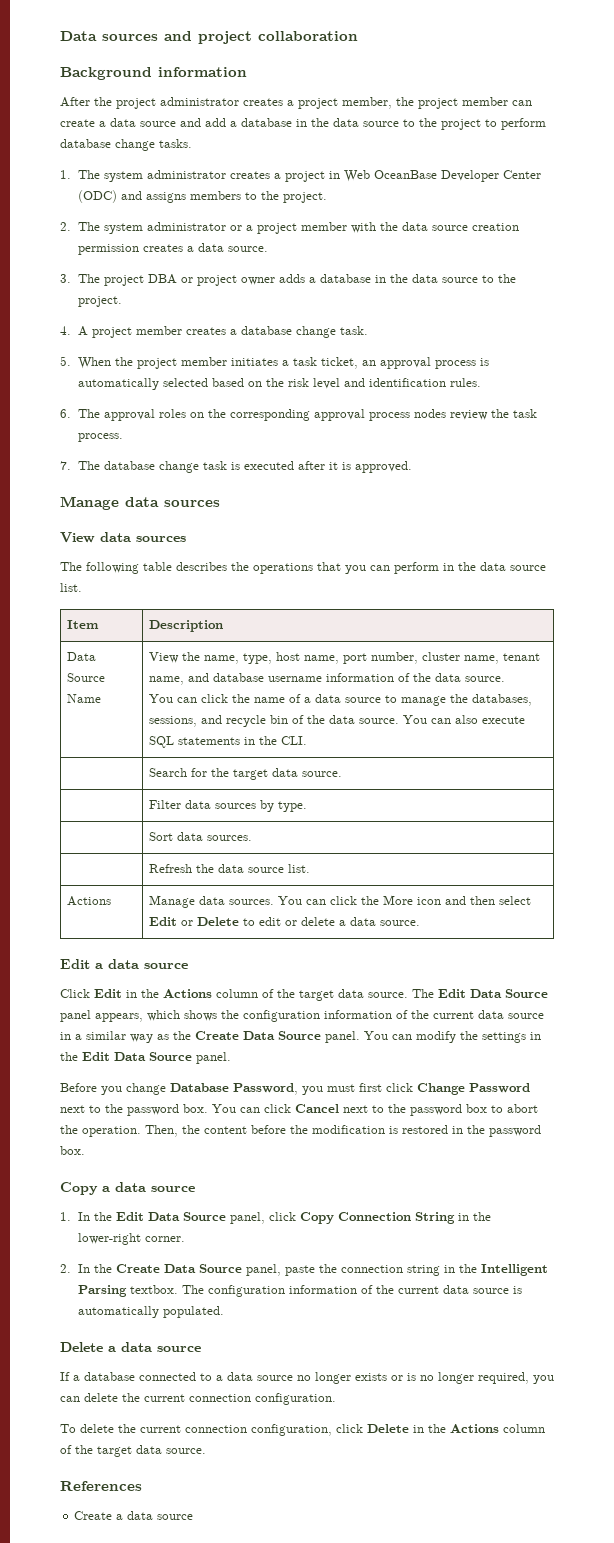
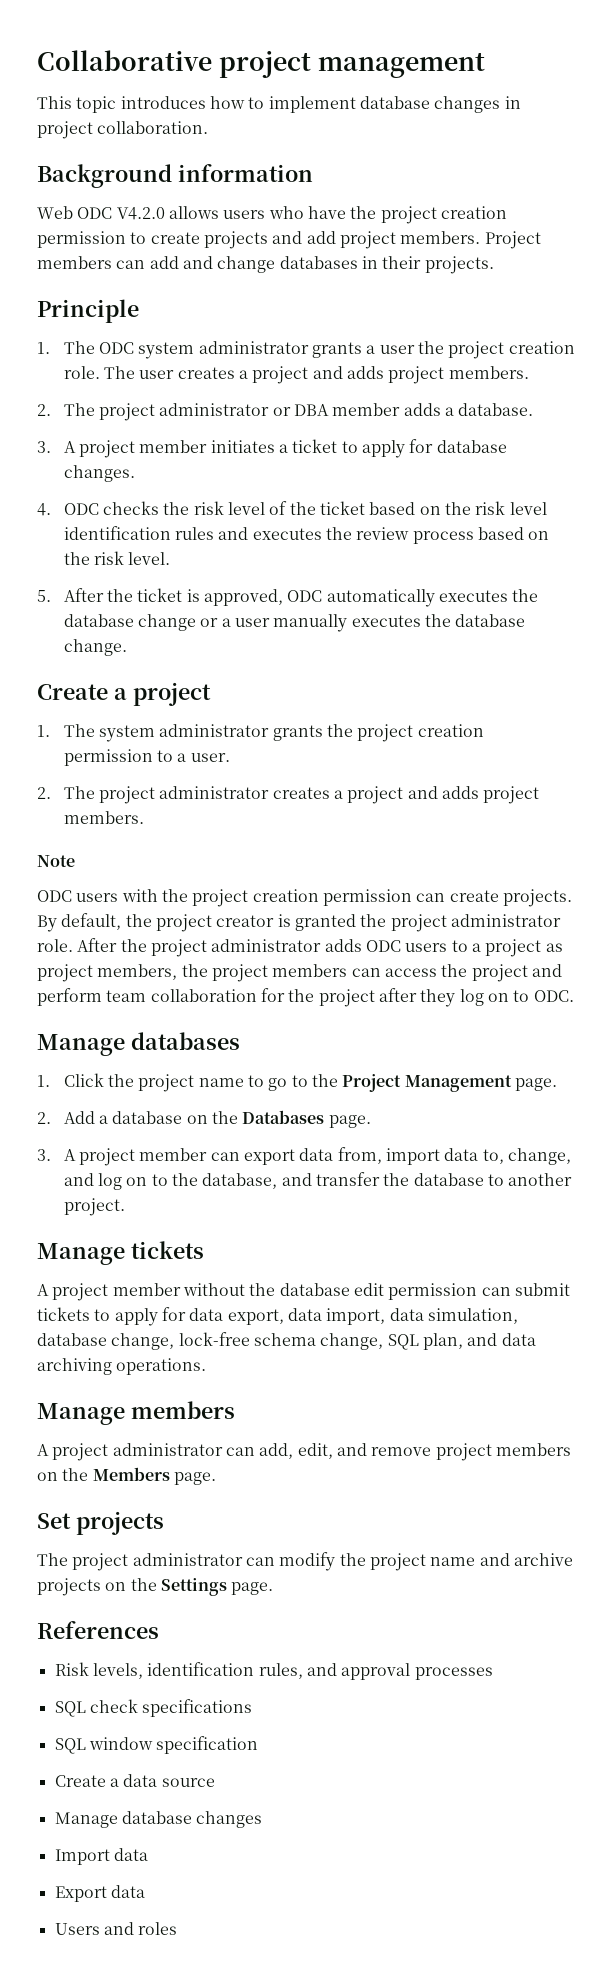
- Data sources and project collaboration
+ Collaborative project management
+ This topic introduces how to implement database changes in project collaboration.
  Background information
- After the project administrator creates a project member, the project member can create a data source and add a database in the data source to the project to perform database change tasks.
- 1. The system administrator creates a project in Web OceanBase Developer Center (ODC) and assigns members to the project.
- 2. The system administrator or a project member with the data source creation permission creates a data source.
- 3. The project DBA or project owner adds a database in the data source to the project.
- 4. A project member creates a database change task.
- 5. When the project member initiates a task ticket, an approval process is automatically selected based on the risk level and identification rules.
- 6. The approval roles on the corresponding approval process nodes review the task process.
- 7. The database change task is executed after it is approved.
- Manage data sources
- View data sources
- The following table describes the operations that you can perform in the data source list.
- Item | Description
- Data Source Name | View the name, type, host name, port number, cluster name, tenant name, and database username information of the data source.
- You can click the name of a data source to manage the databases, sessions, and recycle bin of the data source. You can also execute SQL statements in the CLI.
- | Search for the target data source.
- | Filter data sources by type.
- | Sort data sources.
- | Refresh the data source list.
- Actions | Manage data sources. You can click the More icon and then select Edit or Delete to edit or delete a data source.
- Edit a data source
- Click Edit in the Actions column of the target data source. The Edit Data Source panel appears, which shows the configuration information of the current data source in a similar way as the Create Data Source panel. You can modify the settings in the Edit Data Source panel.
- Before you change Database Password, you must first click Change Password next to the password box. You can click Cancel next to the password box to abort the operation. Then, the content before the modification is restored in the password box.
- Copy a data source
- 1. In the Edit Data Source panel, click Copy Connection String in the lower-right corner.
- 2. In the Create Data Source panel, paste the connection string in the Intelligent Parsing textbox. The configuration information of the current data source is automatically populated.
- Delete a data source
- If a database connected to a data source no longer exists or is no longer required, you can delete the current connection configuration.
- To delete the current connection configuration, click Delete in the Actions column of the target data source.
+ Web ODC V4.2.0 allows users who have the project creation permission to create projects and add project members. Project members can add and change databases in their projects.
+ Principle
+ 1. The ODC system administrator grants a user the project creation role. The user creates a project and adds project members.
+ 2. The project administrator or DBA member adds a database.
+ 3. A project member initiates a ticket to apply for database changes.
+ 4. ODC checks the risk level of the ticket based on the risk level identification rules and executes the review process based on the risk level.
+ 5. After the ticket is approved, ODC automatically executes the database change or a user manually executes the database change.
+ Create a project
+ 1. The system administrator grants the project creation permission to a user.
+ 2. The project administrator creates a project and adds project members.
+ Note
+ ODC users with the project creation permission can create projects. By default, the project creator is granted the project administrator role. After the project administrator adds ODC users to a project as project members, the project members can access the project and perform team collaboration for the project after they log on to ODC.
+ Manage databases
+ 1. Click the project name to go to the Project Management page.
+ 2. Add a database on the Databases page.
+ 3. A project member can export data from, import data to, change, and log on to the database, and transfer the database to another project.
+ Manage tickets
+ A project member without the database edit permission can submit tickets to apply for data export, data import, data simulation, database change, lock-free schema change, SQL plan, and data archiving operations.
+ Manage members
+ A project administrator can add, edit, and remove project members on the Members page.
+ Set projects
+ The project administrator can modify the project name and archive projects on the Settings page.
  References
+ Risk levels, identification rules, and approval processes
+ SQL check specifications
+ SQL window specification
  Create a data source
+ Manage database changes
+ Import data
+ Export data
+ Users and roles

